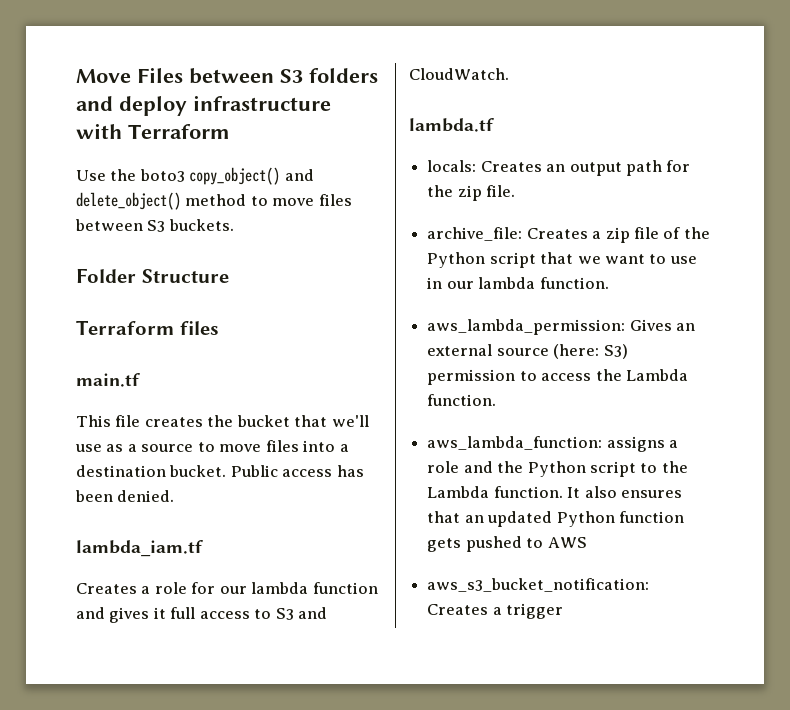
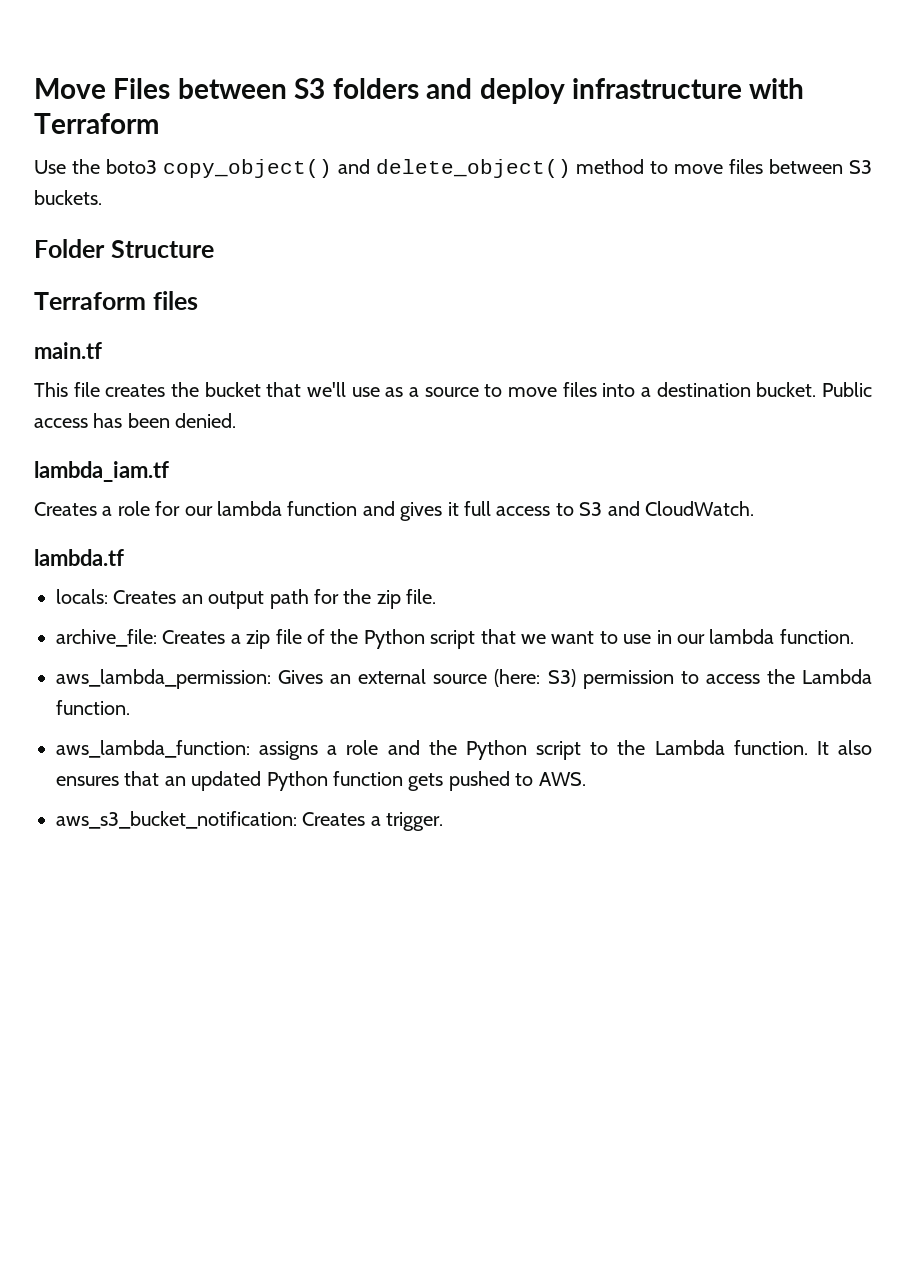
- It also ensures that an updated Python function gets pushed to AWS
+ It also ensures that an updated Python function gets pushed to AWS.
- aws_s3_bucket_notification: Creates a trigger
+ aws_s3_bucket_notification: Creates a trigger.

